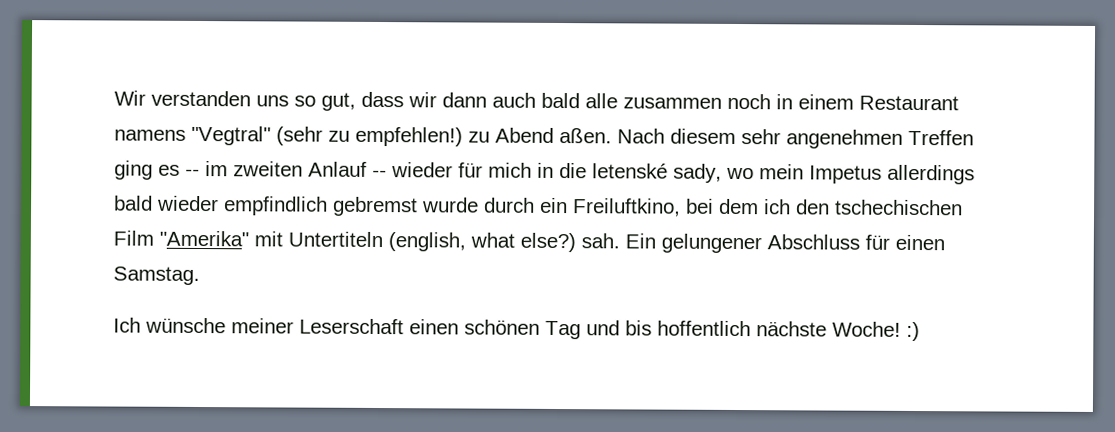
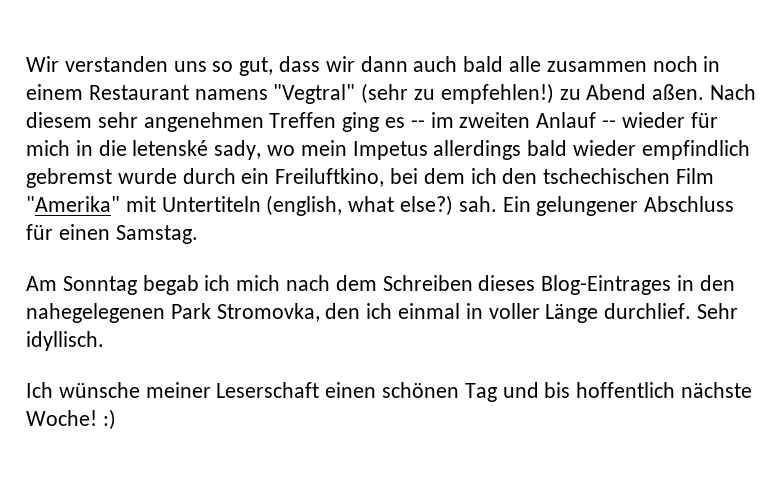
+ Am Sonntag begab ich mich nach dem Schreiben dieses Blog-Eintrages in den nahegelegenen Park Stromovka, den ich einmal in voller Länge durchlief. Sehr idyllisch.

